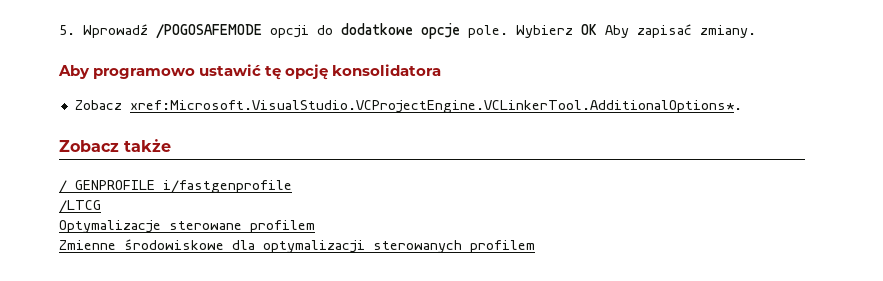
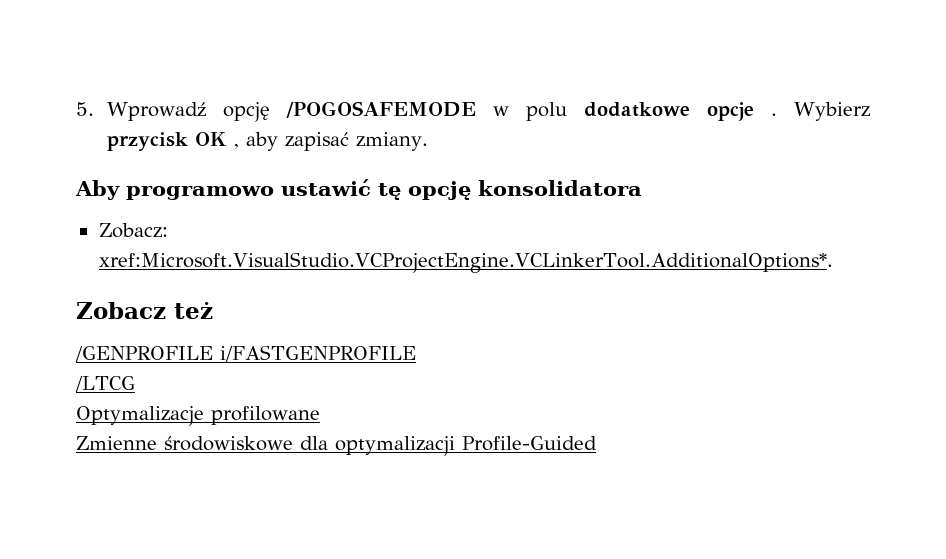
- 5. Wprowadź /POGOSAFEMODE opcji do dodatkowe opcje pole. Wybierz OK Aby zapisać zmiany.
+ 5. Wprowadź opcję /POGOSAFEMODE w polu dodatkowe opcje . Wybierz przycisk OK , aby zapisać zmiany.
- Zobacz xref:Microsoft.VisualStudio.VCProjectEngine.VCLinkerTool.AdditionalOptions*.
+ Zobacz: xref:Microsoft.VisualStudio.VCProjectEngine.VCLinkerTool.AdditionalOptions*.
- Zobacz także
- / GENPROFILE i/fastgenprofile
+ Zobacz też
+ /GENPROFILE i/FASTGENPROFILE
- Optymalizacje sterowane profilem
+ Optymalizacje profilowane
- Zmienne środowiskowe dla optymalizacji sterowanych profilem
+ Zmienne środowiskowe dla optymalizacji Profile-Guided

